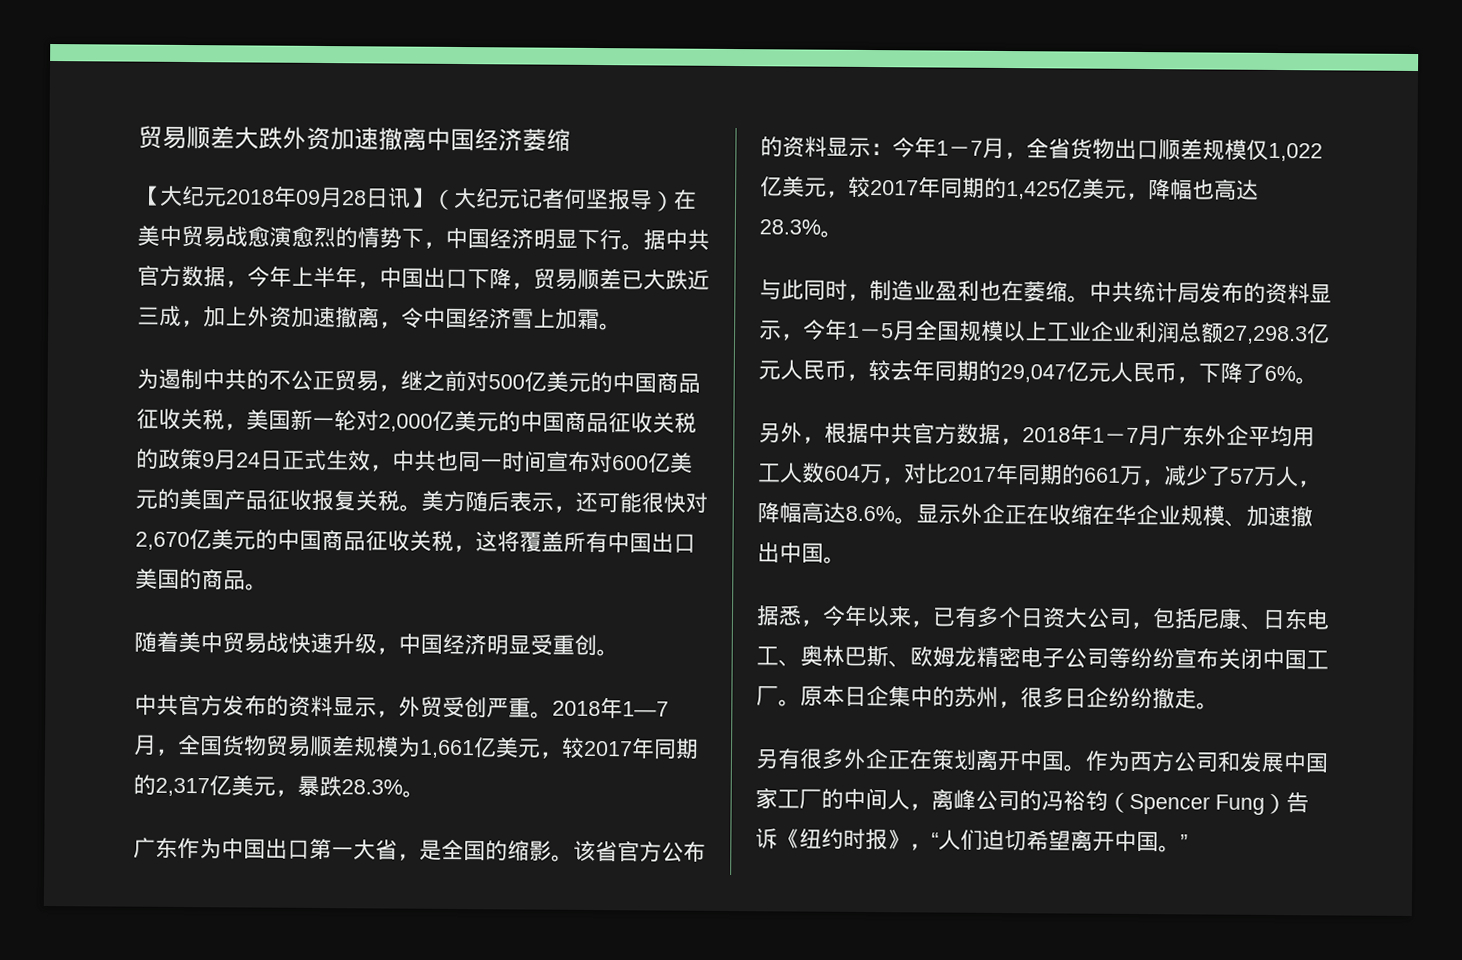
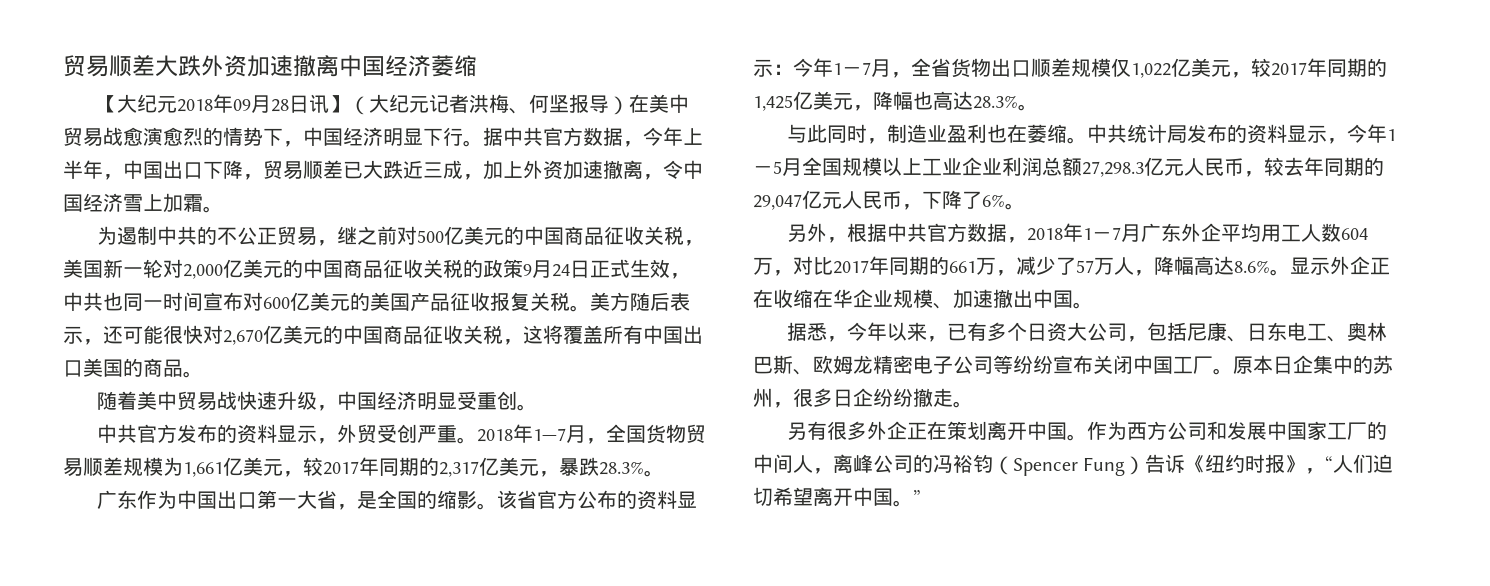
- 【大纪元2018年09月28日讯】（大纪元记者何坚报导）在美中贸易战愈演愈烈的情势下，中国经济明显下行。
+ 【大纪元2018年09月28日讯】（大纪元记者洪梅、何坚报导）在美中贸易战愈演愈烈的情势下，中国经济明显下行。

